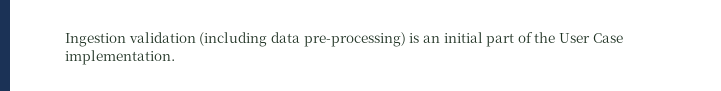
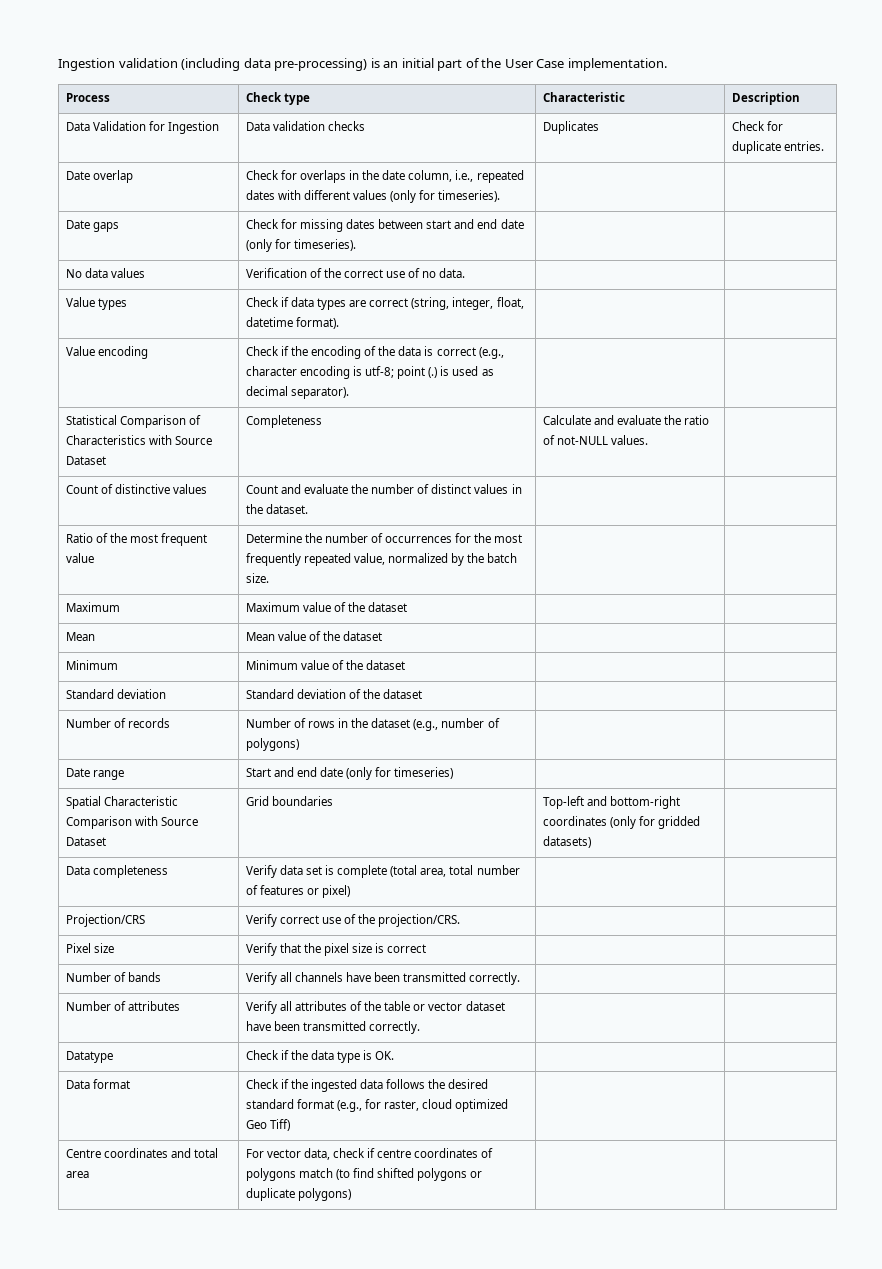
+ Process | Check type | Characteristic | Description
+ Data Validation for Ingestion | Data validation checks | Duplicates | Check for duplicate entries.
+ Date overlap | Check for overlaps in the date column, i.e., repeated dates with different values (only for timeseries). | |
+ Date gaps | Check for missing dates between start and end date (only for timeseries). | |
+ No data values | Verification of the correct use of no data. | |
+ Value types | Check if data types are correct (string, integer, float, datetime format). | |
+ Value encoding | Check if the encoding of the data is correct (e.g., character encoding is utf-8; point (.) is used as decimal separator). | |
+ Statistical Comparison of Characteristics with Source Dataset | Completeness | Calculate and evaluate the ratio of not-NULL values. |
+ Count of distinctive values | Count and evaluate the number of distinct values in the dataset. | |
+ Ratio of the most frequent value | Determine the number of occurrences for the most frequently repeated value, normalized by the batch size. | |
+ Maximum | Maximum value of the dataset | |
+ Mean | Mean value of the dataset | |
+ Minimum | Minimum value of the dataset | |
+ Standard deviation | Standard deviation of the dataset | |
+ Number of records | Number of rows in the dataset (e.g., number of polygons) | |
+ Date range | Start and end date (only for timeseries) | |
+ Spatial Characteristic Comparison with Source Dataset | Grid boundaries | Top-left and bottom-right coordinates (only for gridded datasets) |
+ Data completeness | Verify data set is complete (total area, total number of features or pixel) | |
+ Projection/CRS | Verify correct use of the projection/CRS. | |
+ Pixel size | Verify that the pixel size is correct | |
+ Number of bands | Verify all channels have been transmitted correctly. | |
+ Number of attributes | Verify all attributes of the table or vector dataset have been transmitted correctly. | |
+ Datatype | Check if the data type is OK. | |
+ Data format | Check if the ingested data follows the desired standard format (e.g., for raster, cloud optimized Geo Tiff) | |
+ Centre coordinates and total area | For vector data, check if centre coordinates of polygons match (to find shifted polygons or duplicate polygons) | |

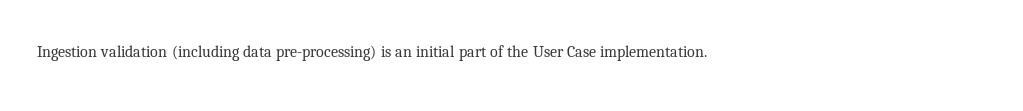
- Process | Check type | Characteristic | Description
- Data Validation for Ingestion | Data validation checks | Duplicates | Check for duplicate entries.
- Date overlap | Check for overlaps in the date column, i.e., repeated dates with different values (only for timeseries). | |
- Date gaps | Check for missing dates between start and end date (only for timeseries). | |
- No data values | Verification of the correct use of no data. | |
- Value types | Check if data types are correct (string, integer, float, datetime format). | |
- Value encoding | Check if the encoding of the data is correct (e.g., character encoding is utf-8; point (.) is used as decimal separator). | |
- Statistical Comparison of Characteristics with Source Dataset | Completeness | Calculate and evaluate the ratio of not-NULL values. |
- Count of distinctive values | Count and evaluate the number of distinct values in the dataset. | |
- Ratio of the most frequent value | Determine the number of occurrences for the most frequently repeated value, normalized by the batch size. | |
- Maximum | Maximum value of the dataset | |
- Mean | Mean value of the dataset | |
- Minimum | Minimum value of the dataset | |
- Standard deviation | Standard deviation of the dataset | |
- Number of records | Number of rows in the dataset (e.g., number of polygons) | |
- Date range | Start and end date (only for timeseries) | |
- Spatial Characteristic Comparison with Source Dataset | Grid boundaries | Top-left and bottom-right coordinates (only for gridded datasets) |
- Data completeness | Verify data set is complete (total area, total number of features or pixel) | |
- Projection/CRS | Verify correct use of the projection/CRS. | |
- Pixel size | Verify that the pixel size is correct | |
- Number of bands | Verify all channels have been transmitted correctly. | |
- Number of attributes | Verify all attributes of the table or vector dataset have been transmitted correctly. | |
- Datatype | Check if the data type is OK. | |
- Data format | Check if the ingested data follows the desired standard format (e.g., for raster, cloud optimized Geo Tiff) | |
- Centre coordinates and total area | For vector data, check if centre coordinates of polygons match (to find shifted polygons or duplicate polygons) | |

